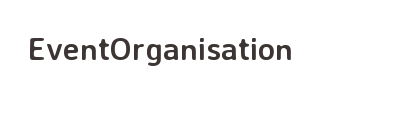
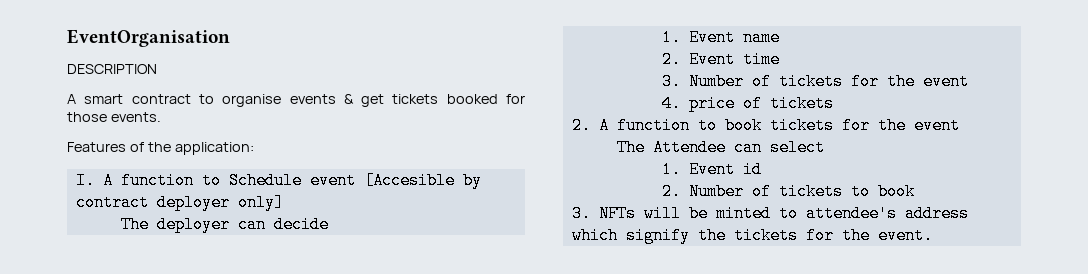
+ DESCRIPTION
+ A smart contract to organise events & get tickets booked for those events.
+ Features of the application:
+ I. A function to Schedule event [Accesible by contract deployer only]
+ The deployer can decide
+ 1. Event name
+ 2. Event time
+ 3. Number of tickets for the event
+ 4. price of tickets
+ 2. A function to book tickets for the event
+ The Attendee can select
+ 1. Event id
+ 2. Number of tickets to book
+ 3. NFTs will be minted to attendee's address which signify the tickets for the event.

